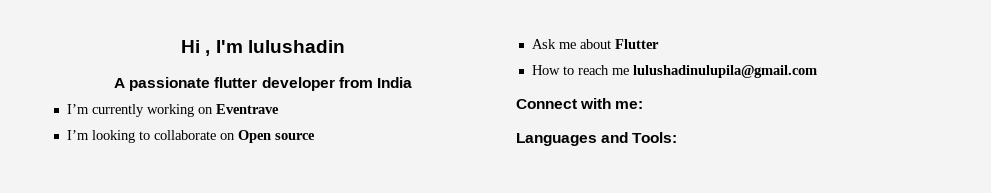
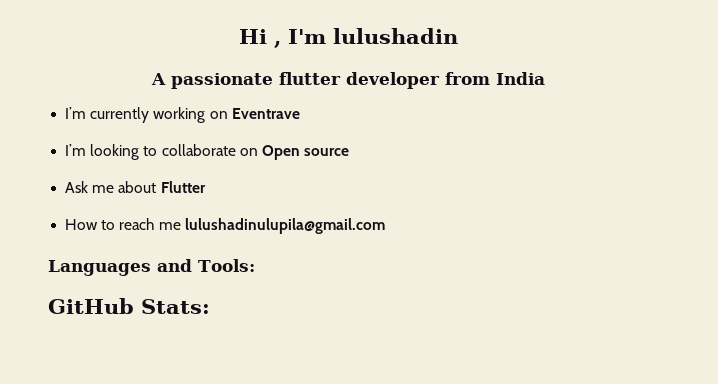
- Connect with me:
+ GitHub Stats:

